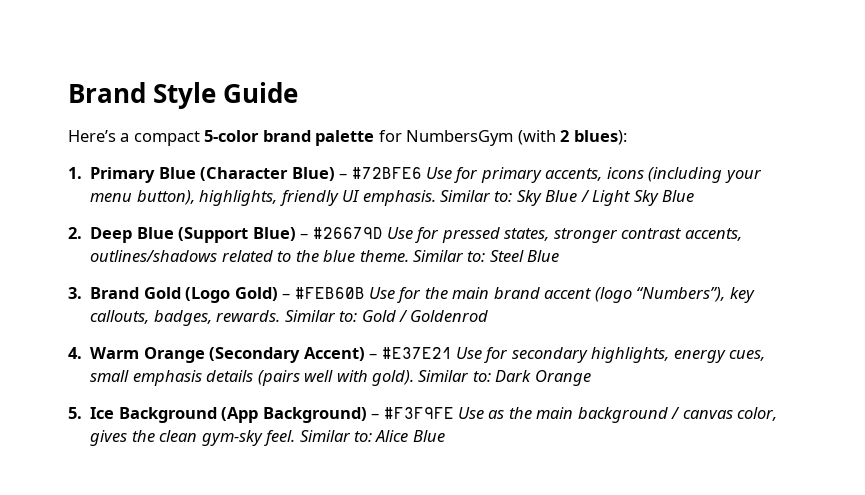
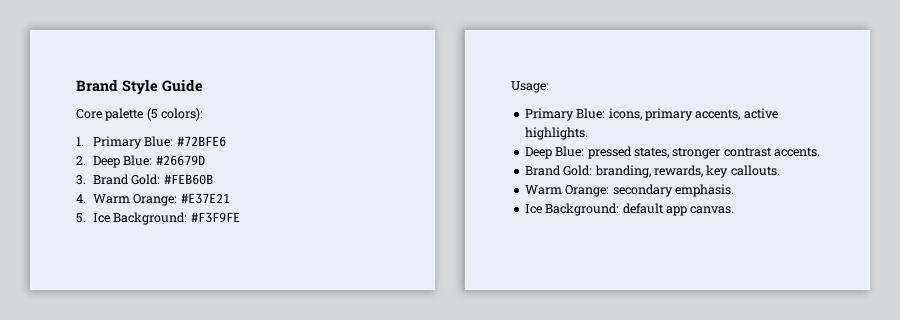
- Here’s a compact 5-color brand palette for NumbersGym (with 2 blues):
- 1. Primary Blue (Character Blue) – #72BFE6 Use for primary accents, icons (including your menu button), highlights, friendly UI emphasis. Similar to: Sky Blue / Light Sky Blue
- 2. Deep Blue (Support Blue) – #26679D Use for pressed states, stronger contrast accents, outlines/shadows related to the blue theme. Similar to: Steel Blue
- 3. Brand Gold (Logo Gold) – #FEB60B Use for the main brand accent (logo “Numbers”), key callouts, badges, rewards. Similar to: Gold / Goldenrod
- 4. Warm Orange (Secondary Accent) – #E37E21 Use for secondary highlights, energy cues, small emphasis details (pairs well with gold). Similar to: Dark Orange
- 5. Ice Background (App Background) – #F3F9FE Use as the main background / canvas color, gives the clean gym-sky feel. Similar to: Alice Blue
+ Core palette (5 colors):
+ 1. Primary Blue: #72BFE6
+ 2. Deep Blue: #26679D
+ 3. Brand Gold: #FEB60B
+ 4. Warm Orange: #E37E21
+ 5. Ice Background: #F3F9FE
+ Usage:
+ Primary Blue: icons, primary accents, active highlights.
+ Deep Blue: pressed states, stronger contrast accents.
+ Brand Gold: branding, rewards, key callouts.
+ Warm Orange: secondary emphasis.
+ Ice Background: default app canvas.

